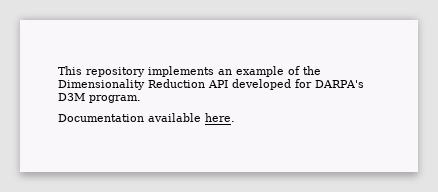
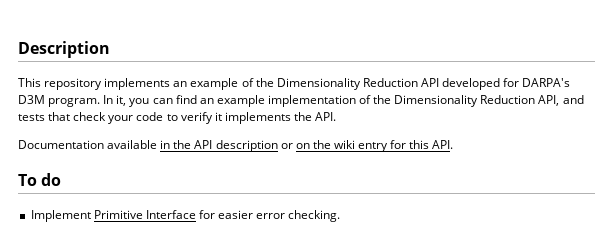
+ Description
- This repository implements an example of the Dimensionality Reduction API developed for DARPA's D3M program.
- Documentation available here.
+ This repository implements an example of the Dimensionality Reduction API developed for DARPA's D3M program. In it, you can find an example implementation of the Dimensionality Reduction API, and tests that check your code to verify it implements the API.
+ Documentation available in the API description or on the wiki entry for this API.
+ To do
+ Implement Primitive Interface for easier error checking.

